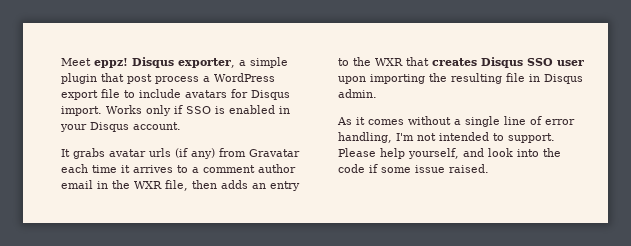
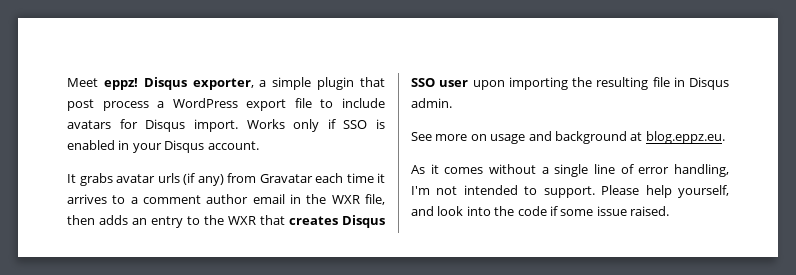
+ See more on usage and background at blog.eppz.eu.

